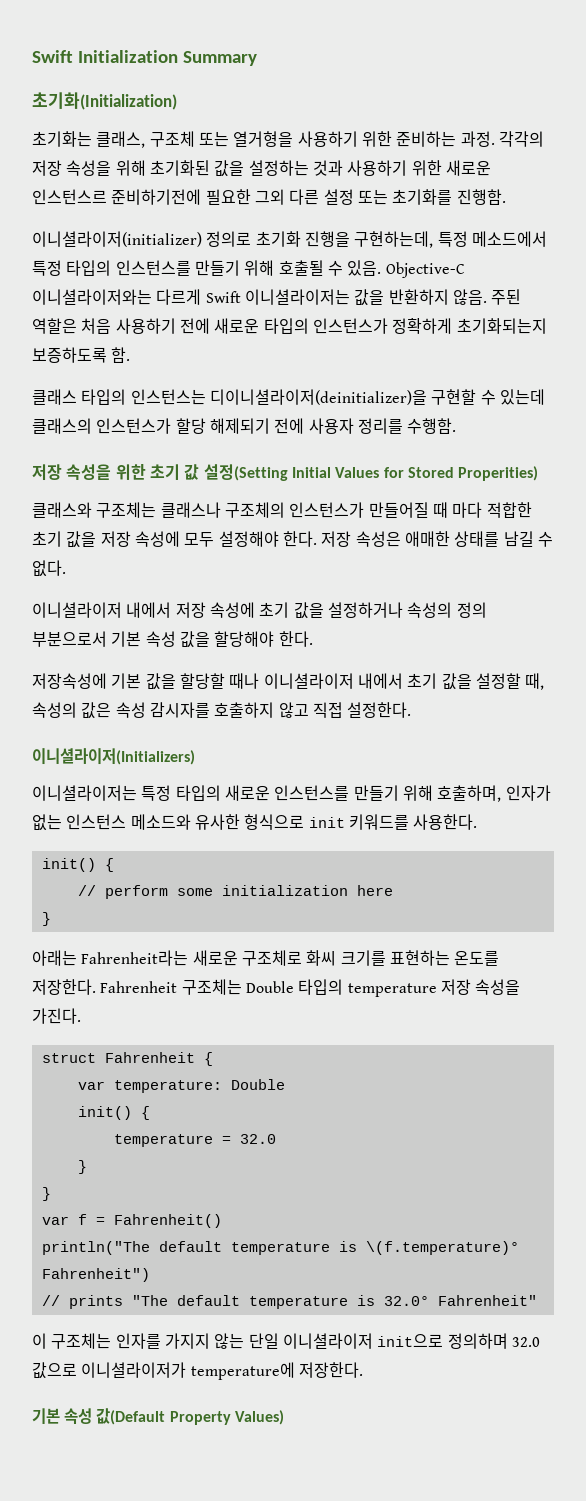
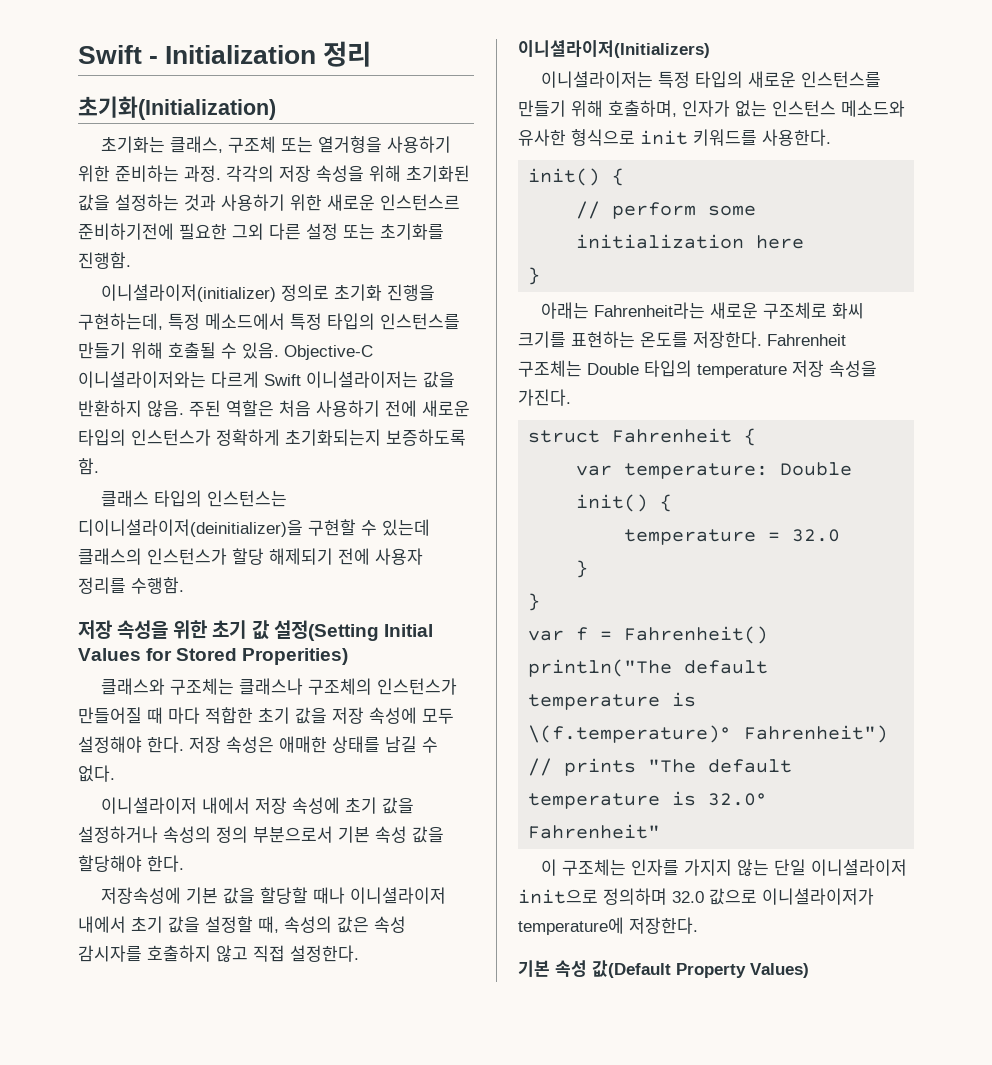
- Swift Initialization Summary
+ Swift - Initialization 정리

